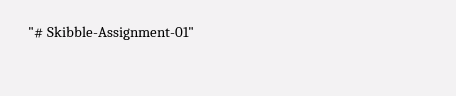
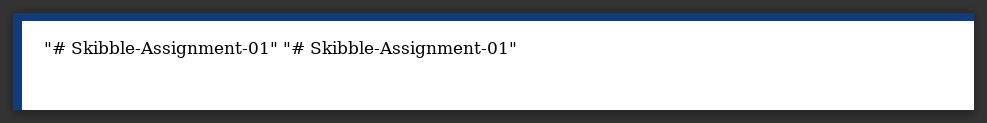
- "# Skibble-Assignment-01"
+ "# Skibble-Assignment-01" "# Skibble-Assignment-01"

